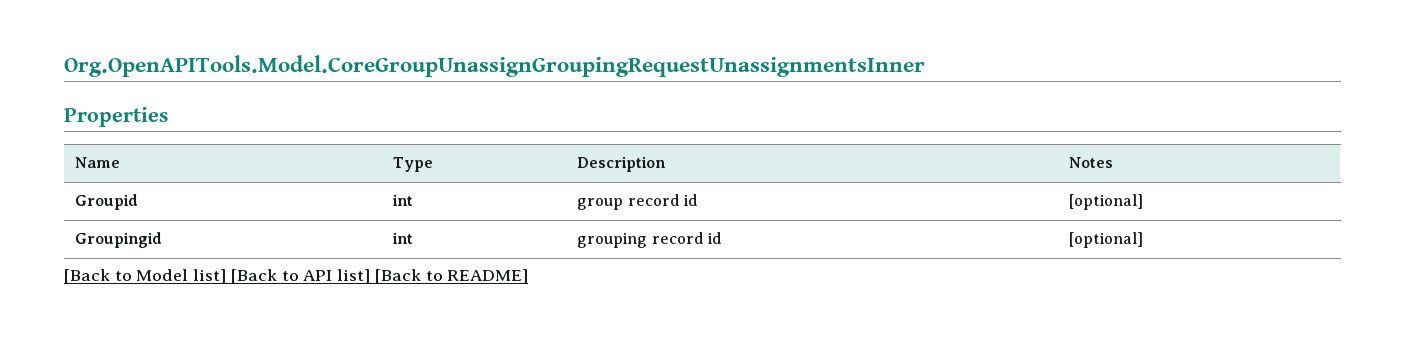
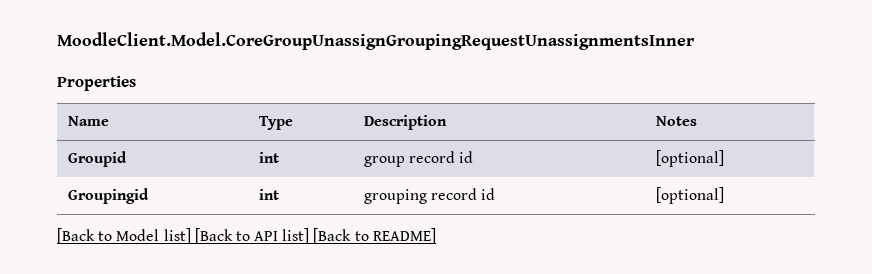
- Org.OpenAPITools.Model.CoreGroupUnassignGroupingRequestUnassignmentsInner
+ MoodleClient.Model.CoreGroupUnassignGroupingRequestUnassignmentsInner

